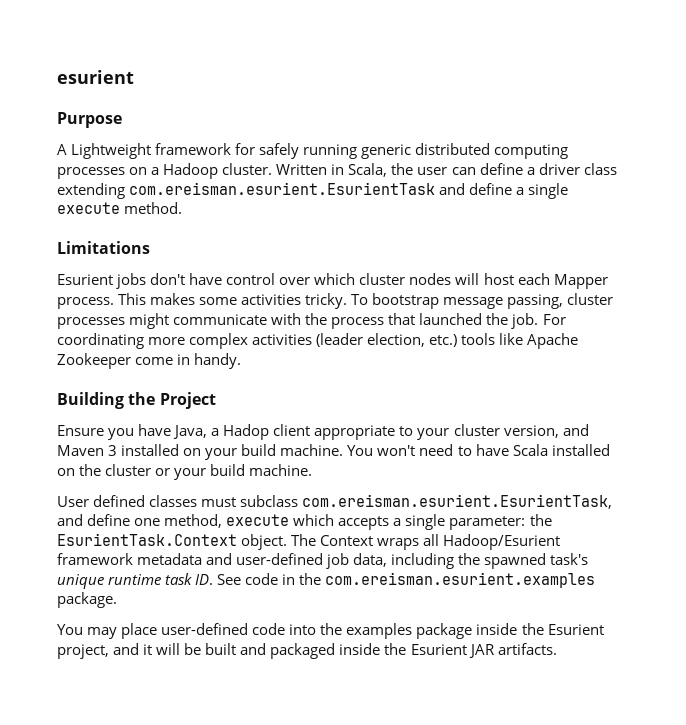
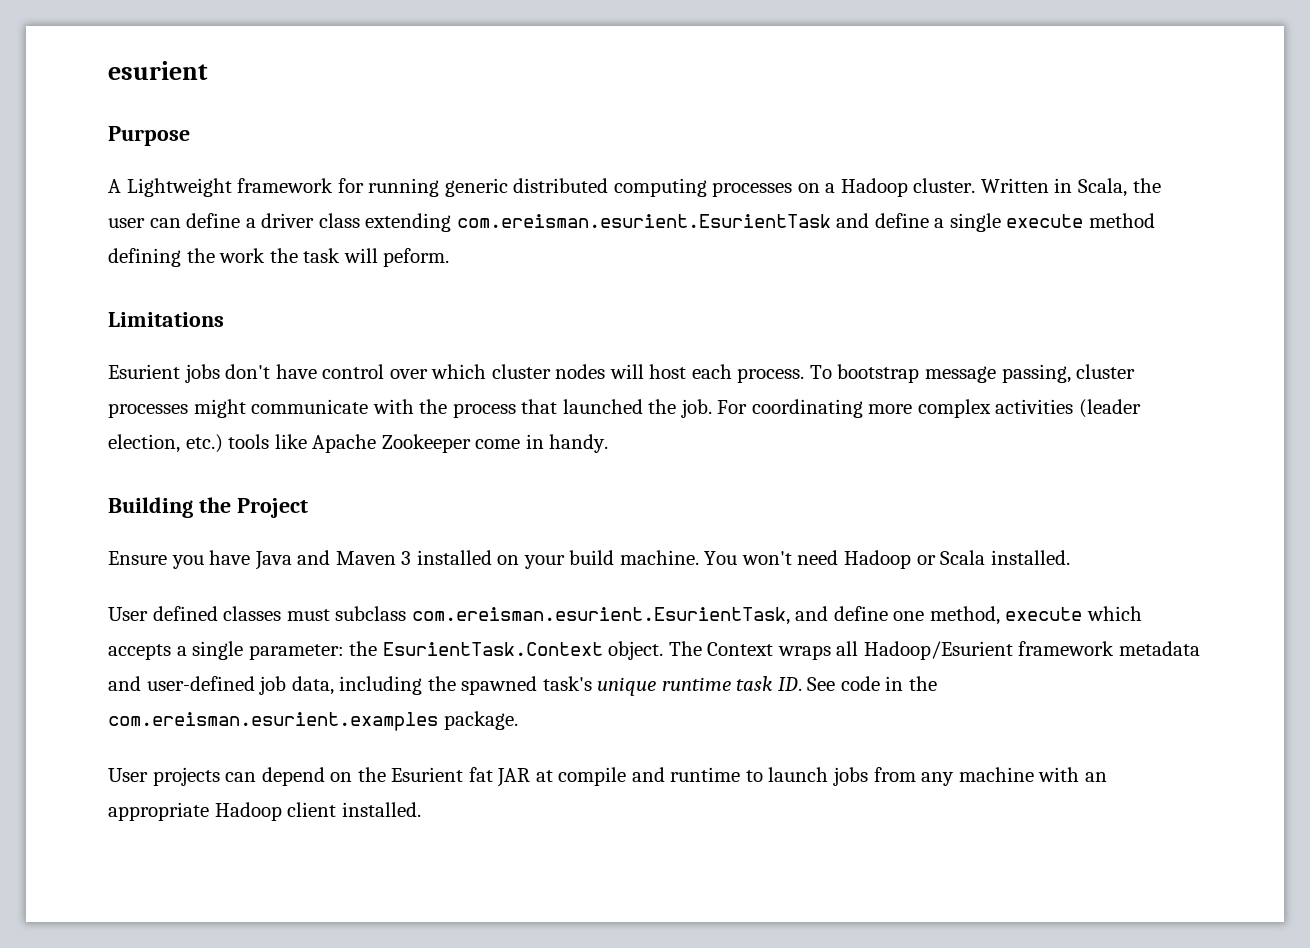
- A Lightweight framework for safely running generic distributed computing processes on a Hadoop cluster.
+ A Lightweight framework for running generic distributed computing processes on a Hadoop cluster.
- Written in Scala, the user can define a driver class extending com.ereisman.esurient.EsurientTask and define a single execute method.
+ Written in Scala, the user can define a driver class extending com.ereisman.esurient.EsurientTask and define a single execute method defining the work the task will peform.
- Esurient jobs don't have control over which cluster nodes will host each Mapper process. This makes some activities tricky.
+ Esurient jobs don't have control over which cluster nodes will host each process.
- Ensure you have Java, a Hadop client appropriate to your cluster version, and Maven 3 installed on your build machine.
+ Ensure you have Java and Maven 3 installed on your build machine.
- You won't need to have Scala installed on the cluster or your build machine.
+ You won't need Hadoop or Scala installed.
- You may place user-defined code into the examples package inside the Esurient project, and it will be built and packaged inside the Esurient JAR artifacts.
+ User projects can depend on the Esurient fat JAR at compile and runtime to launch jobs from any machine with an appropriate Hadoop client installed.

